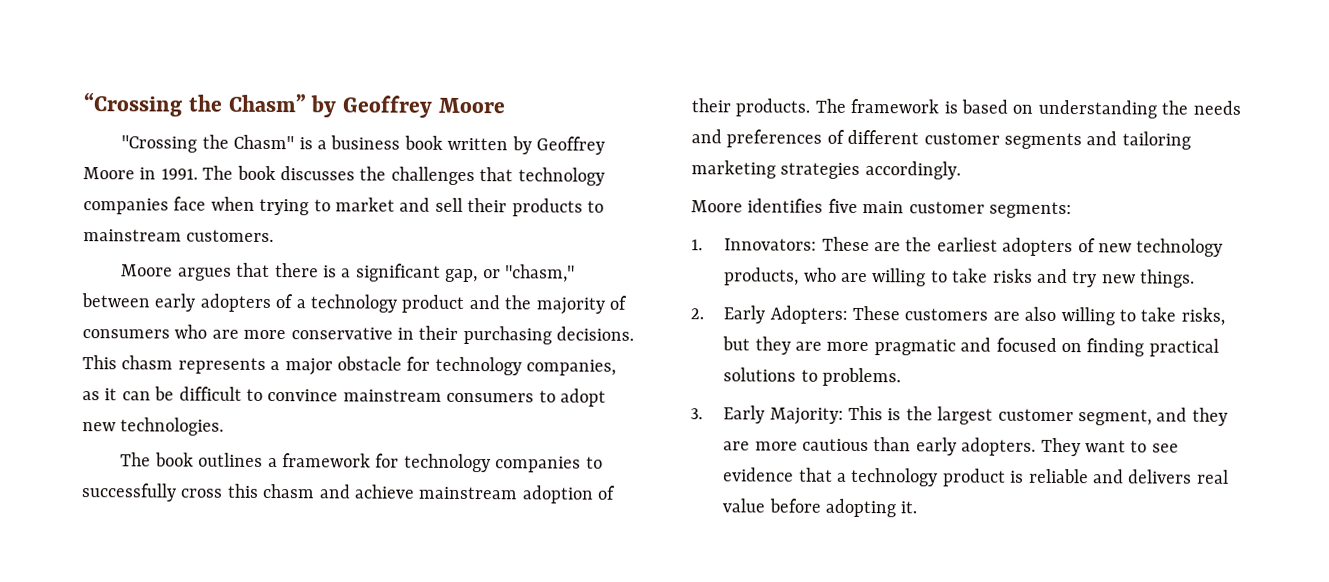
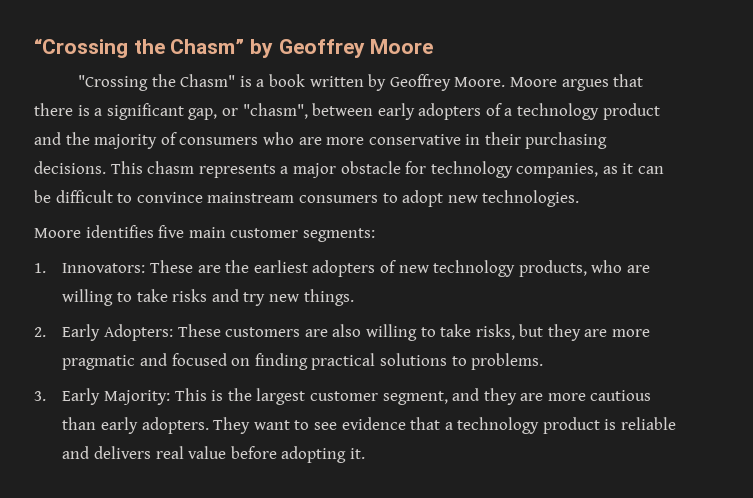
- "Crossing the Chasm" is a business book written by Geoffrey Moore in 1991. The book discusses the challenges that technology companies face when trying to market and sell their products to mainstream customers.
- Moore argues that there is a significant gap, or "chasm," between early adopters of a technology product and the majority of consumers who are more conservative in their purchasing decisions.
+ "Crossing the Chasm" is a book written by Geoffrey Moore. Moore argues that there is a significant gap, or "chasm", between early adopters of a technology product and the majority of consumers who are more conservative in their purchasing decisions.
- The book outlines a framework for technology companies to successfully cross this chasm and achieve mainstream adoption of their products. The framework is based on understanding the needs and preferences of different customer segments and tailoring marketing strategies accordingly.

